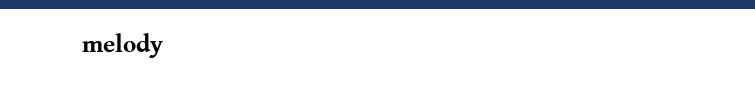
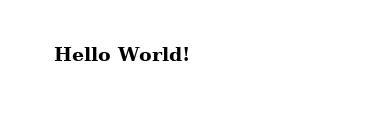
- melody
+ Hello World!

